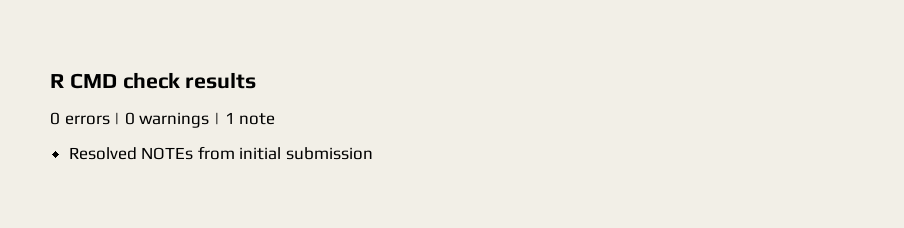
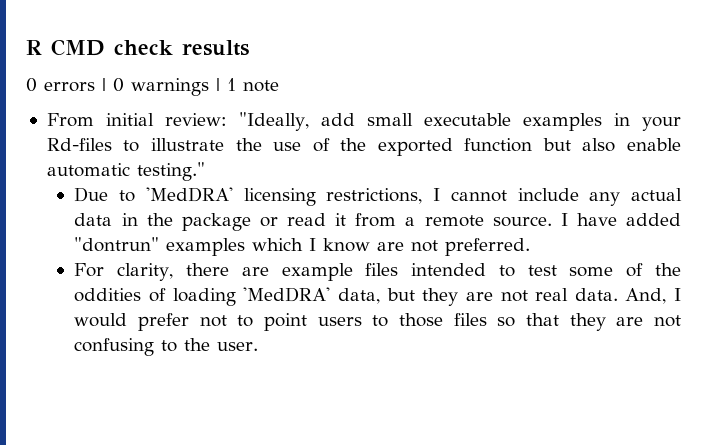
- Resolved NOTEs from initial submission
+ From initial review: "Ideally, add small executable examples in your Rd-files to illustrate the use of the exported function but also enable automatic testing."
+ Due to 'MedDRA' licensing restrictions, I cannot include any actual data in the package or read it from a remote source. I have added "dontrun" examples which I know are not preferred.
+ For clarity, there are example files intended to test some of the oddities of loading 'MedDRA' data, but they are not real data. And, I would prefer not to point users to those files so that they are not confusing to the user.

